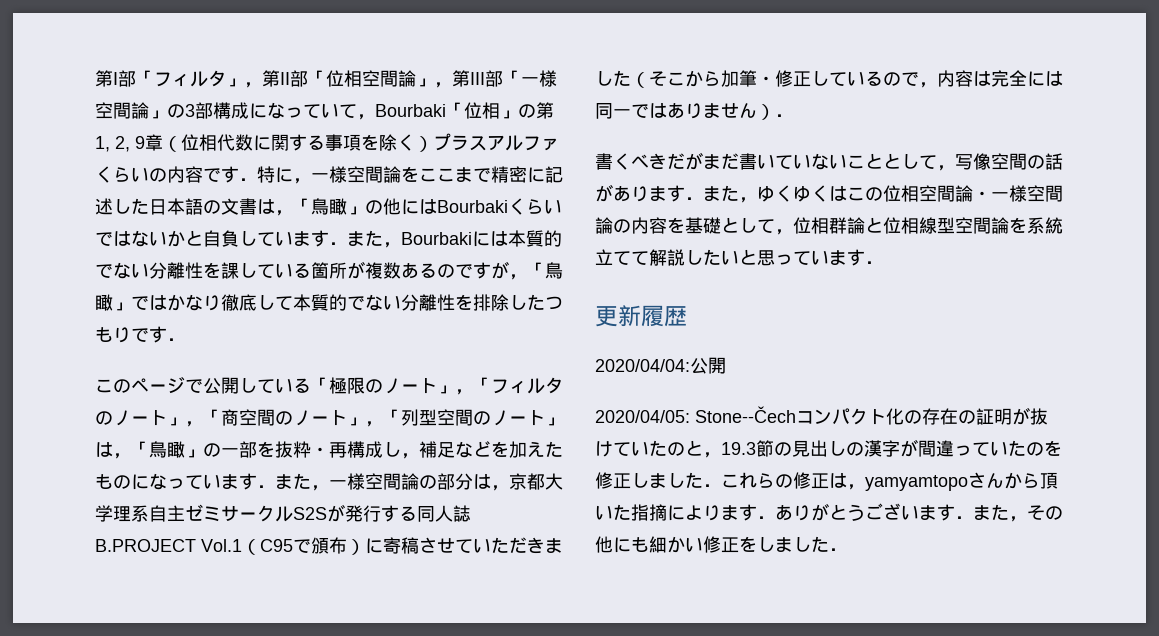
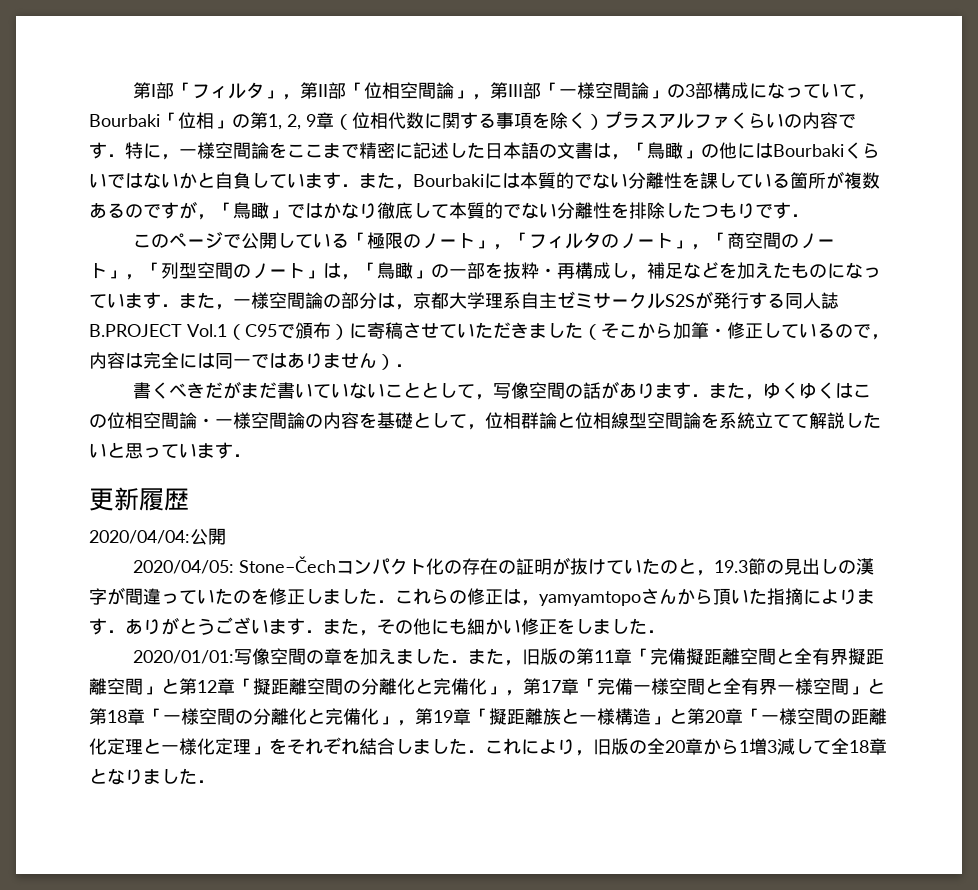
- 2020/04/05: Stone--Čechコンパクト化の存在の証明が抜けていたのと，19.3節の見出しの漢字が間違っていたのを修正しました．これらの修正は，yamyamtopoさんから頂いた指摘によります．ありがとうございます．また，その他にも細かい修正をしました．
+ 2020/04/05: Stone–Čechコンパクト化の存在の証明が抜けていたのと，19.3節の見出しの漢字が間違っていたのを修正しました．これらの修正は，yamyamtopoさんから頂いた指摘によります．ありがとうございます．また，その他にも細かい修正をしました．
+ 2020/01/01:写像空間の章を加えました．また，旧版の第11章「完備擬距離空間と全有界擬距離空間」と第12章「擬距離空間の分離化と完備化」，第17章「完備一様空間と全有界一様空間」と第18章「一様空間の分離化と完備化」，第19章「擬距離族と一様構造」と第20章「一様空間の距離化定理と一様化定理」をそれぞれ結合しました．これにより，旧版の全20章から1増3減して全18章となりました．

